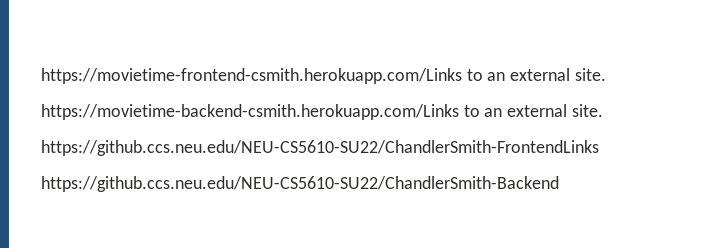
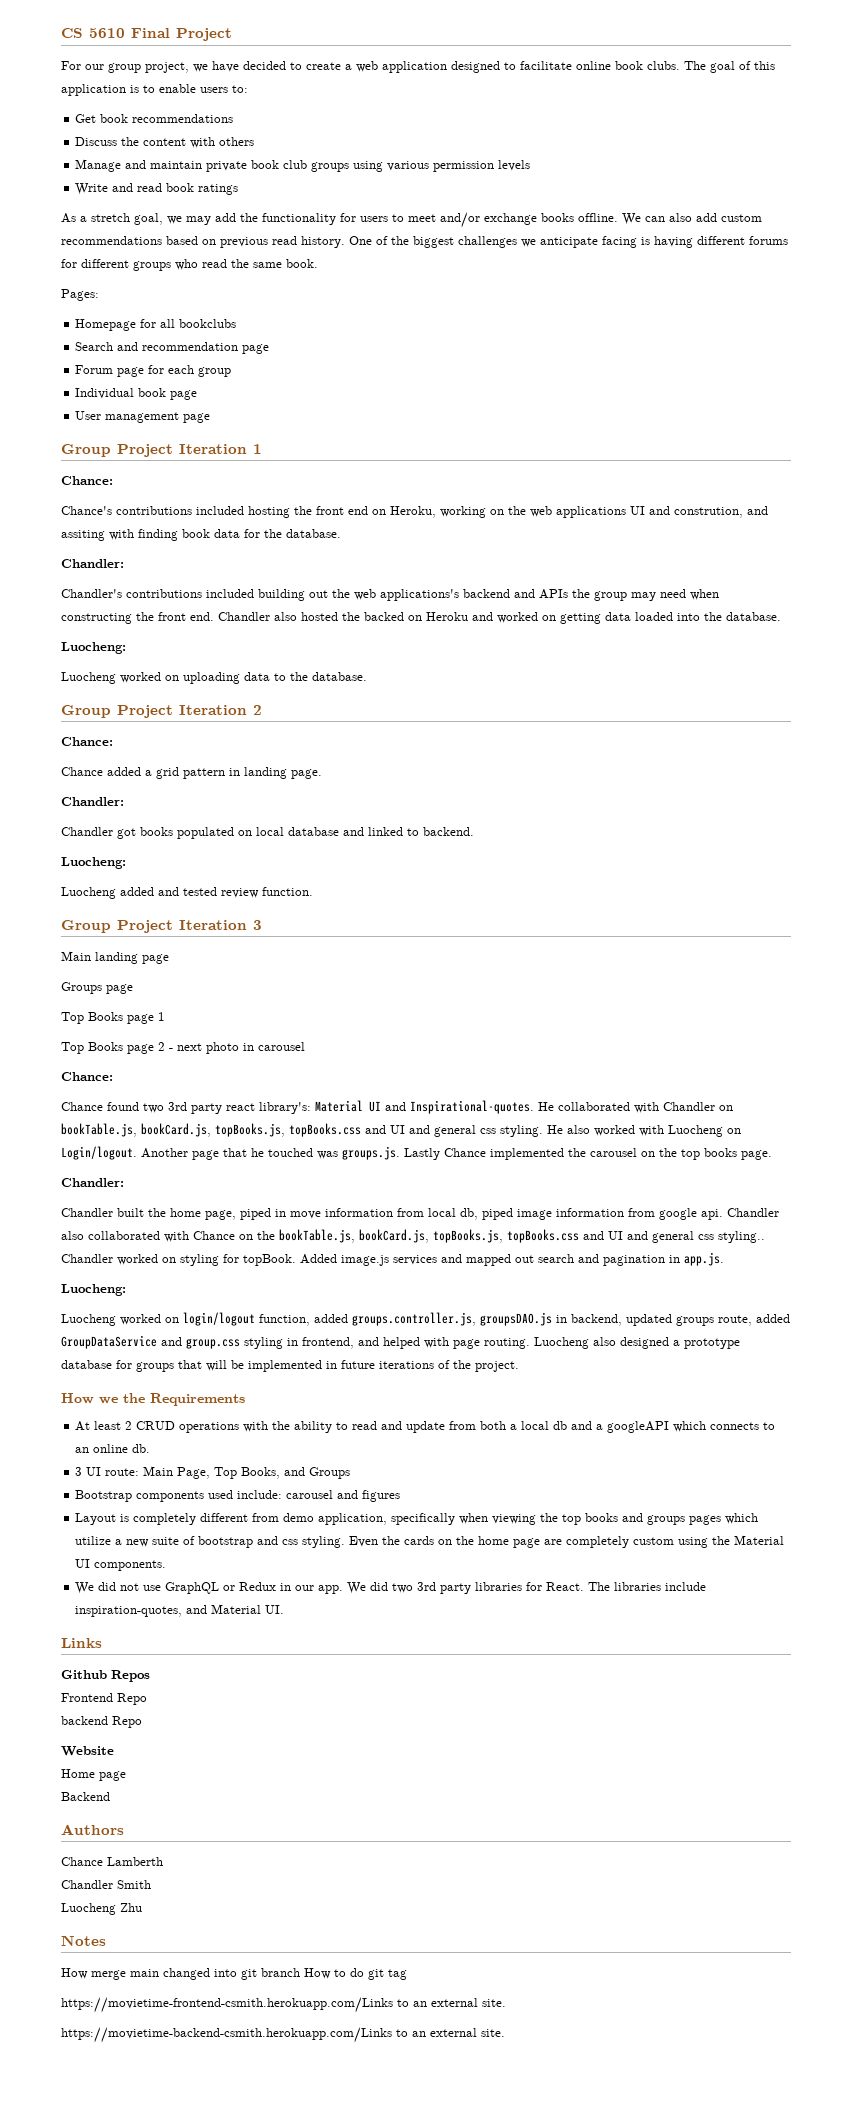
+ CS 5610 Final Project
+ For our group project, we have decided to create a web application designed to facilitate online book clubs. The goal of this application is to enable users to:
+ Get book recommendations
+ Discuss the content with others
+ Manage and maintain private book club groups using various permission levels
+ Write and read book ratings
+ As a stretch goal, we may add the functionality for users to meet and/or exchange books offline. We can also add custom recommendations based on previous read history. One of the biggest challenges we anticipate facing is having different forums for different groups who read the same book.
+ Pages:
+ Homepage for all bookclubs
+ Search and recommendation page
+ Forum page for each group
+ Individual book page
+ User management page
+ Group Project Iteration 1
+ Chance:
+ Chance's contributions included hosting the front end on Heroku, working on the web applications UI and constrution, and assiting with finding book data for the database.
+ Chandler:
+ Chandler's contributions included building out the web applications's backend and APIs the group may need when constructing the front end. Chandler also hosted the backed on Heroku and worked on getting data loaded into the database.
+ Luocheng:
+ Luocheng worked on uploading data to the database.
+ Group Project Iteration 2
+ Chance:
+ Chance added a grid pattern in landing page.
+ Chandler:
+ Chandler got books populated on local database and linked to backend.
+ Luocheng:
+ Luocheng added and tested review function.
+ Group Project Iteration 3
+ Main landing page
+ Groups page
+ Top Books page 1
+ Top Books page 2 - next photo in carousel
+ Chance:
+ Chance found two 3rd party react library's: Material UI and Inspirational-quotes. He collaborated with Chandler on bookTable.js, bookCard.js, topBooks.js, topBooks.css and UI and general css styling. He also worked with Luocheng on Login/logout. Another page that he touched was groups.js. Lastly Chance implemented the carousel on the top books page.
+ Chandler:
+ Chandler built the home page, piped in move information from local db, piped image information from google api. Chandler also collaborated with Chance on the bookTable.js, bookCard.js, topBooks.js, topBooks.css and UI and general css styling.. Chandler worked on styling for topBook. Added image.js services and mapped out search and pagination in app.js.
+ Luocheng:
+ Luocheng worked on login/logout function, added groups.controller.js, groupsDAO.js in backend, updated groups route, added GroupDataService and group.css styling in frontend, and helped with page routing. Luocheng also designed a prototype database for groups that will be implemented in future iterations of the project.
+ How we the Requirements
+ At least 2 CRUD operations with the ability to read and update from both a local db and a googleAPI which connects to an online db.
+ 3 UI route: Main Page, Top Books, and Groups
+ Bootstrap components used include: carousel and figures
+ Layout is completely different from demo application, specifically when viewing the top books and groups pages which utilize a new suite of bootstrap and css styling. Even the cards on the home page are completely custom using the Material UI components.
+ We did not use GraphQL or Redux in our app. We did two 3rd party libraries for React. The libraries include inspiration-quotes, and Material UI.
+ Links
+ Github Repos
+ Frontend Repo
+ backend Repo
+ Website
+ Home page
+ Backend
+ Authors
+ Chance Lamberth
+ Chandler Smith
+ Luocheng Zhu
+ Notes
+ How merge main changed into git branch How to do git tag
- https://github.ccs.neu.edu/NEU-CS5610-SU22/ChandlerSmith-FrontendLinks
- https://github.ccs.neu.edu/NEU-CS5610-SU22/ChandlerSmith-Backend

